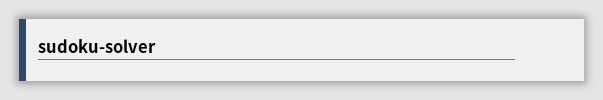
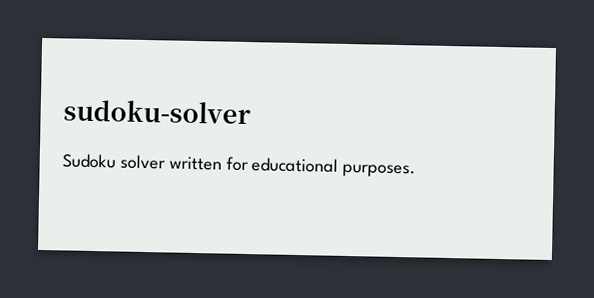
+ Sudoku solver written for educational purposes.

